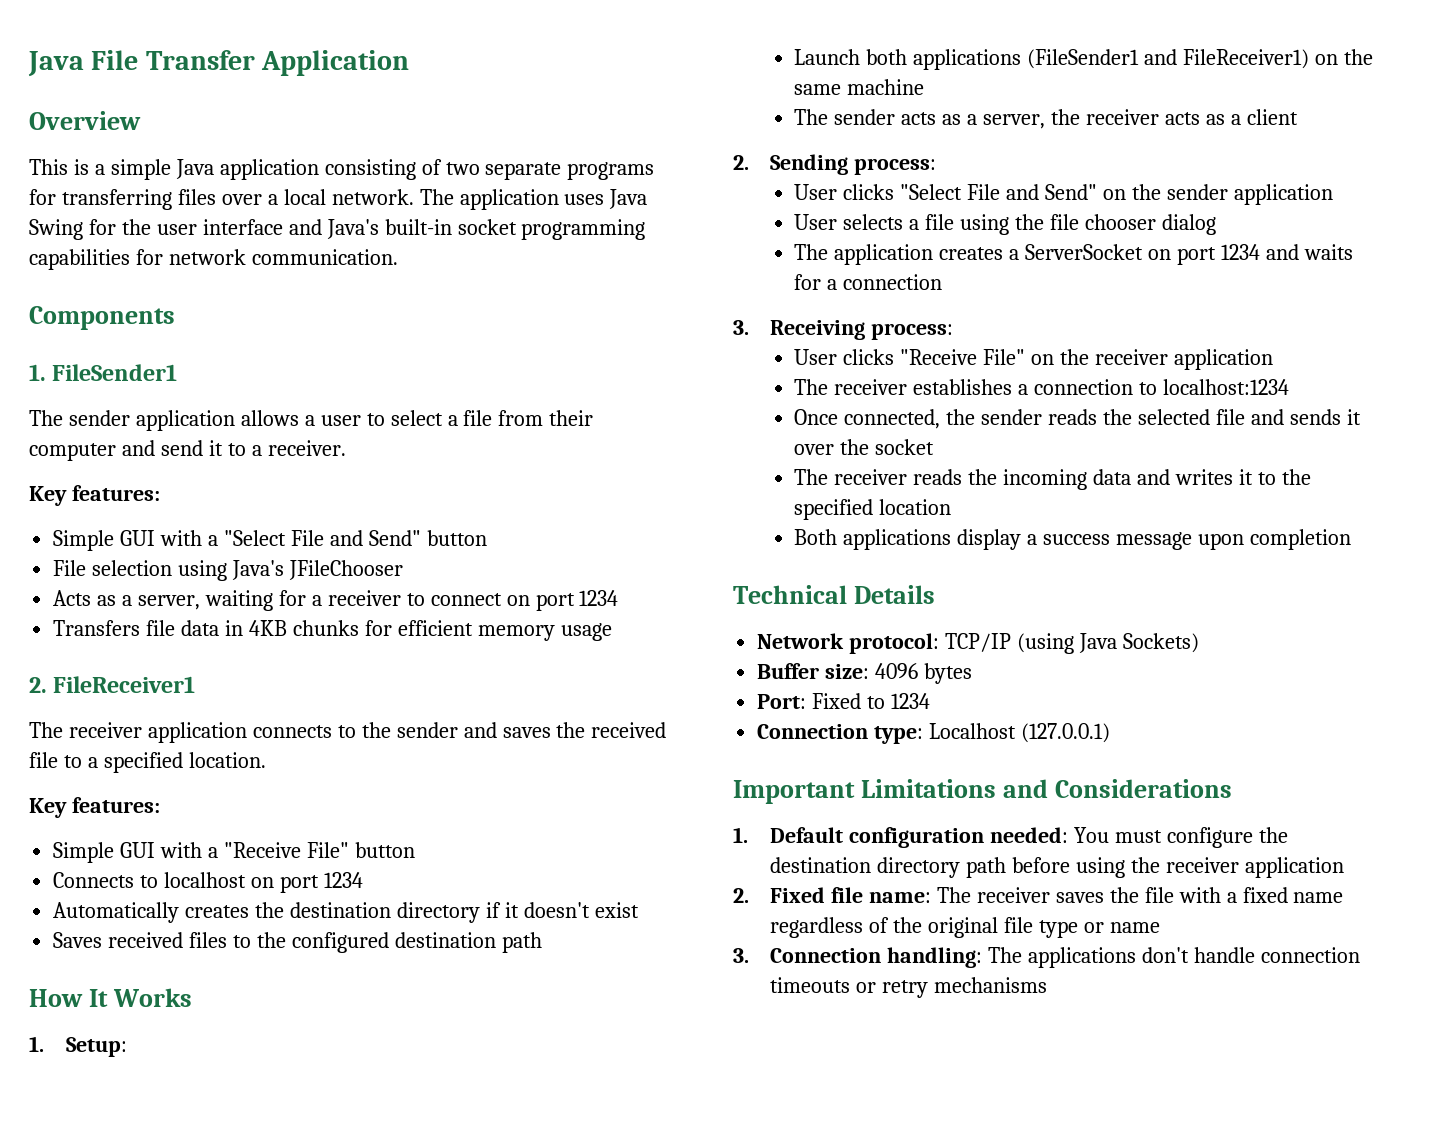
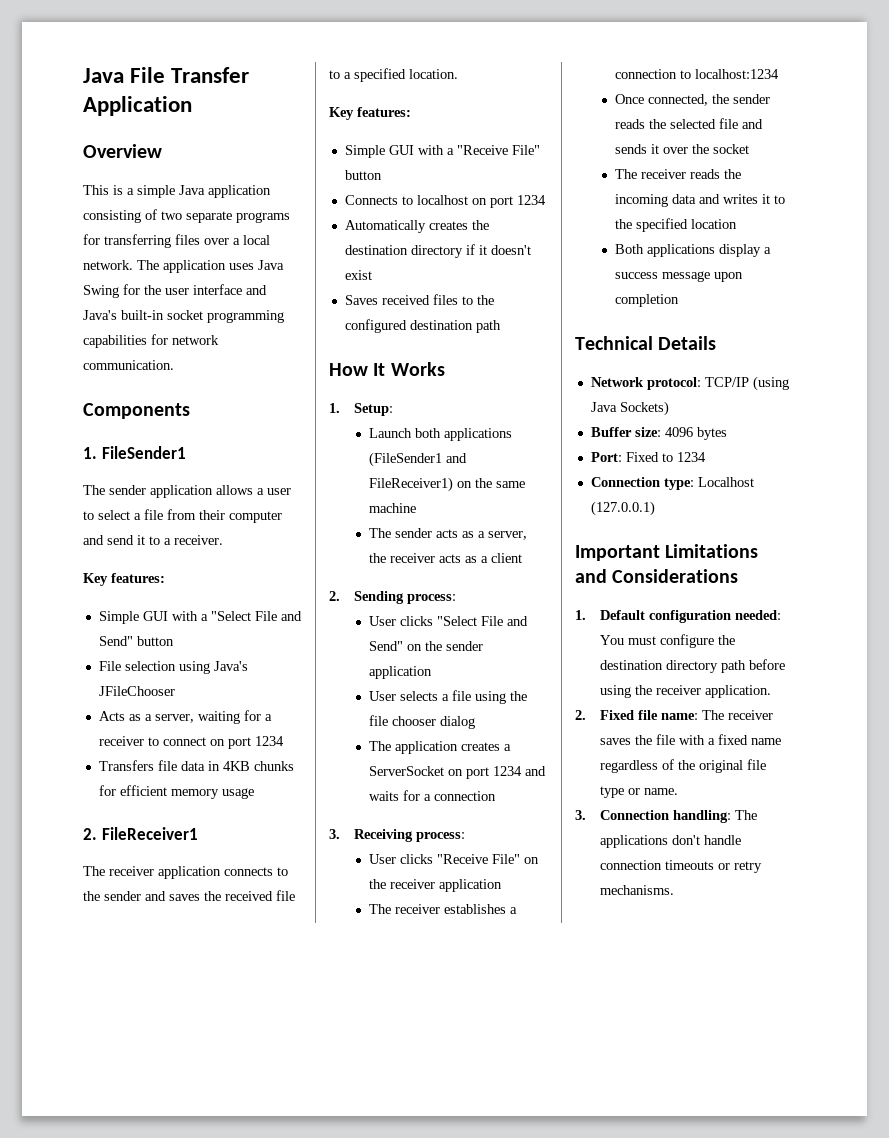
- 1. Default configuration needed: You must configure the destination directory path before using the receiver application
+ 1. Default configuration needed: You must configure the destination directory path before using the receiver application.
- 2. Fixed file name: The receiver saves the file with a fixed name regardless of the original file type or name
+ 2. Fixed file name: The receiver saves the file with a fixed name regardless of the original file type or name.
- 3. Connection handling: The applications don't handle connection timeouts or retry mechanisms
+ 3. Connection handling: The applications don't handle connection timeouts or retry mechanisms.

